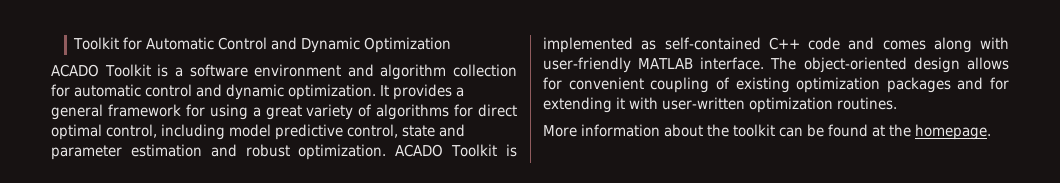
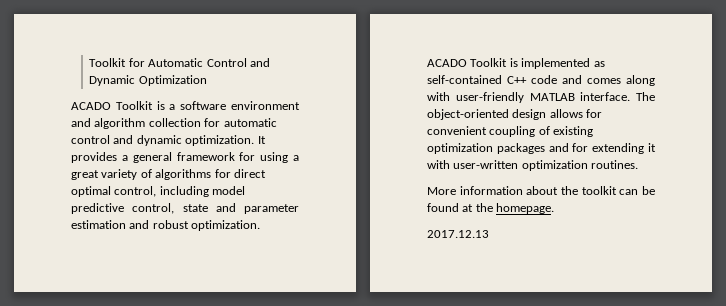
+ 2017.12.13

